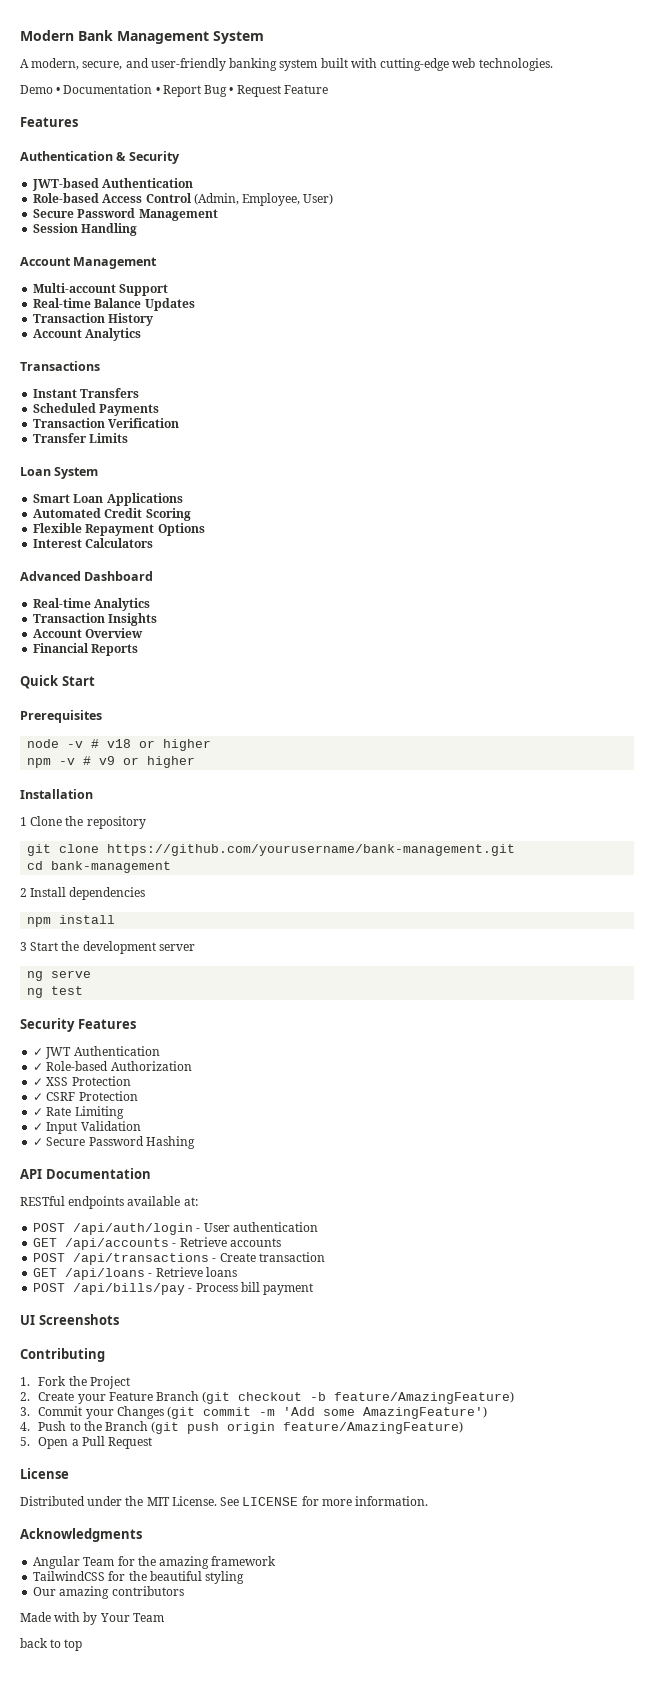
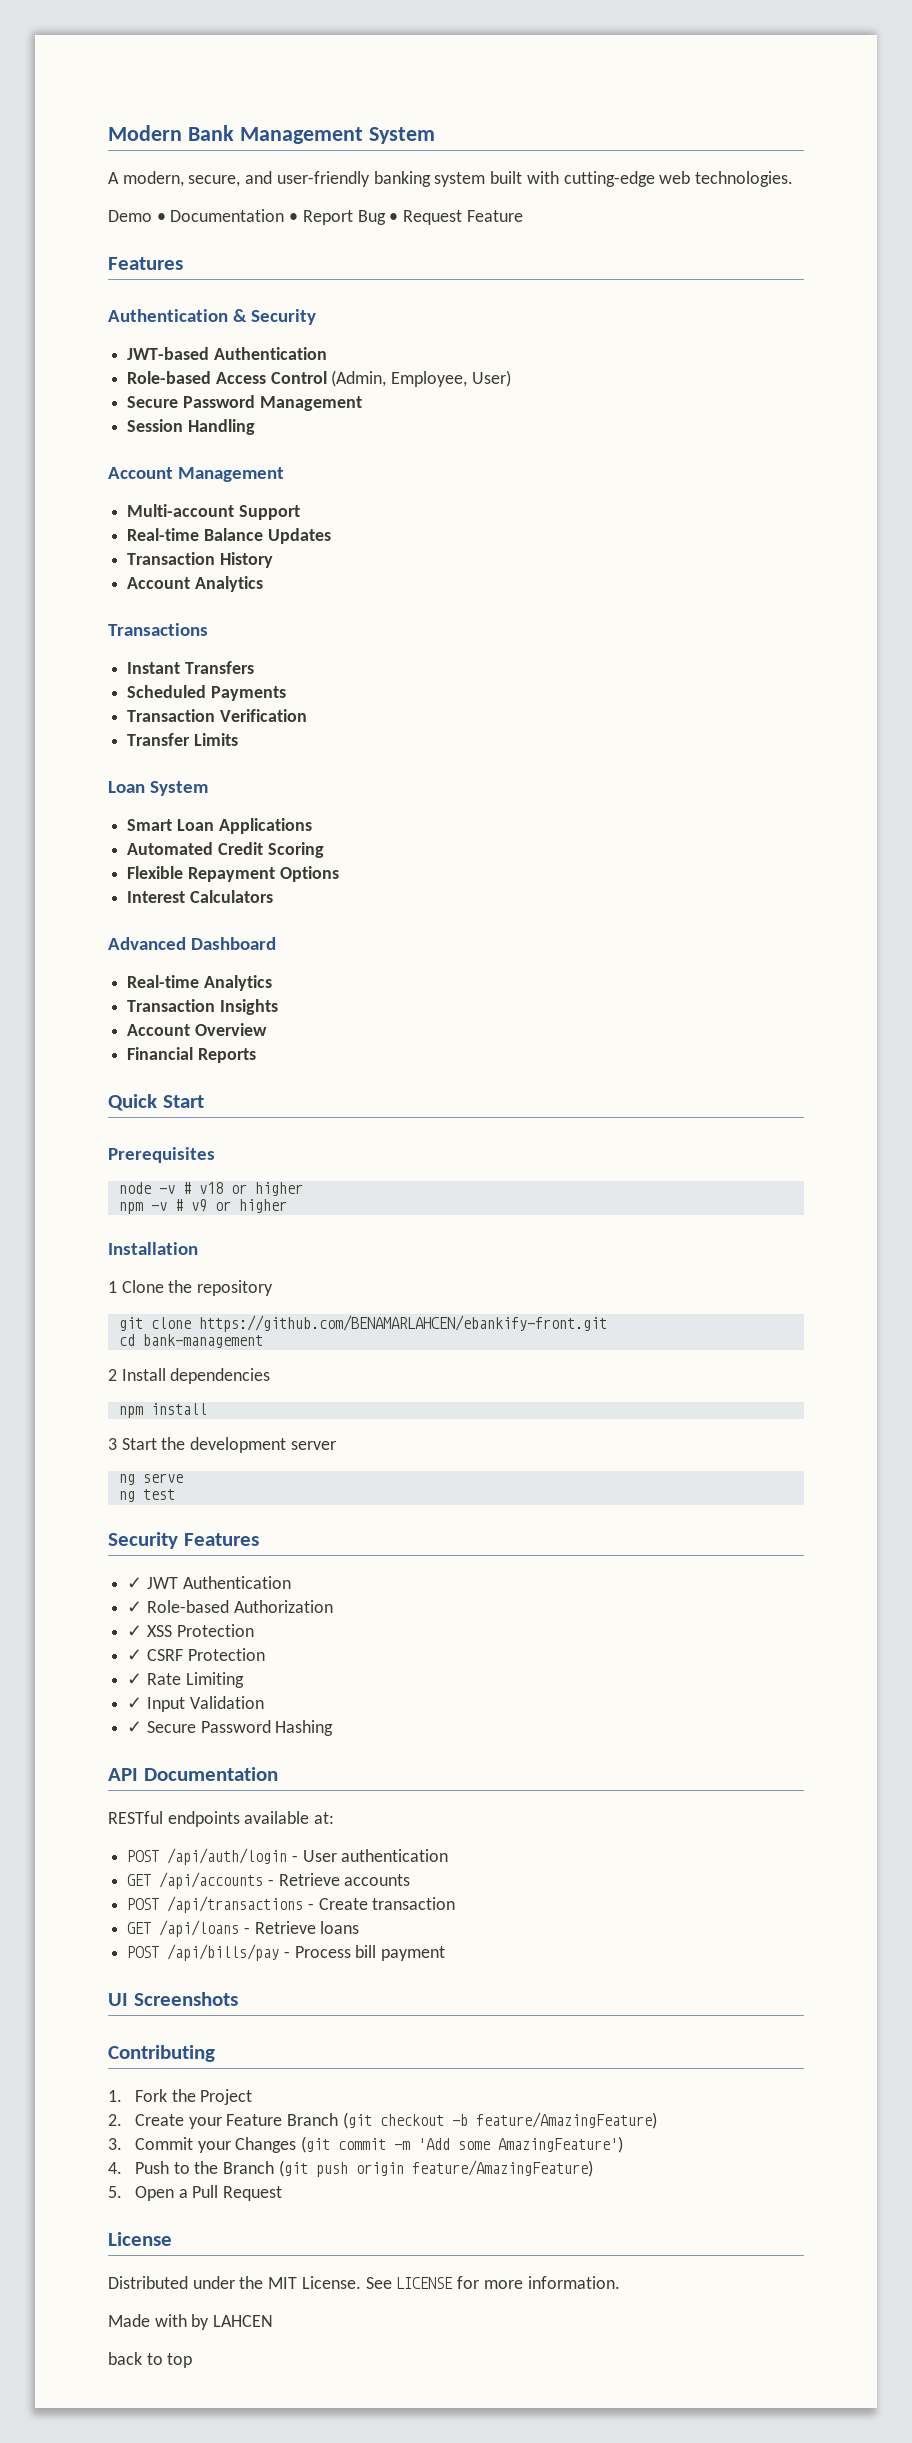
- git clone https://github.com/yourusername/bank-management.git
+ git clone https://github.com/BENAMARLAHCEN/ebankify-front.git
- Acknowledgments
- Angular Team for the amazing framework
- TailwindCSS for the beautiful styling
- Our amazing contributors
- Made with by Your Team
+ Made with by LAHCEN

